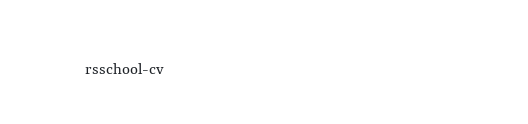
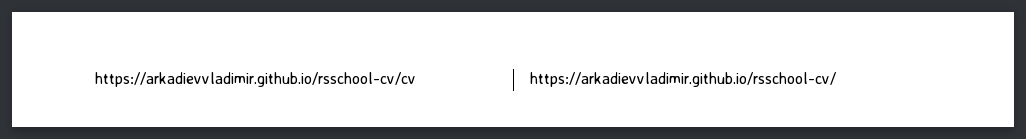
- rsschool-cv
+ https://arkadievvladimir.github.io/rsschool-cv/cv https://arkadievvladimir.github.io/rsschool-cv/

